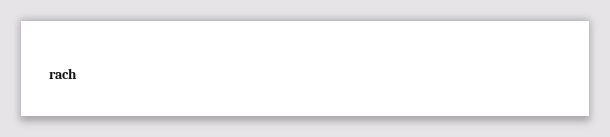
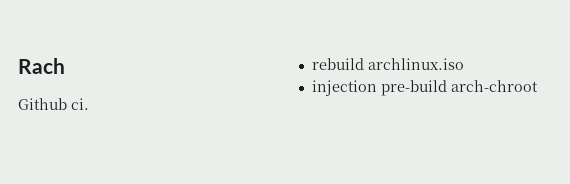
- rach
+ Rach
+ Github ci.
+ rebuild archlinux.iso
+ injection pre-build arch-chroot

